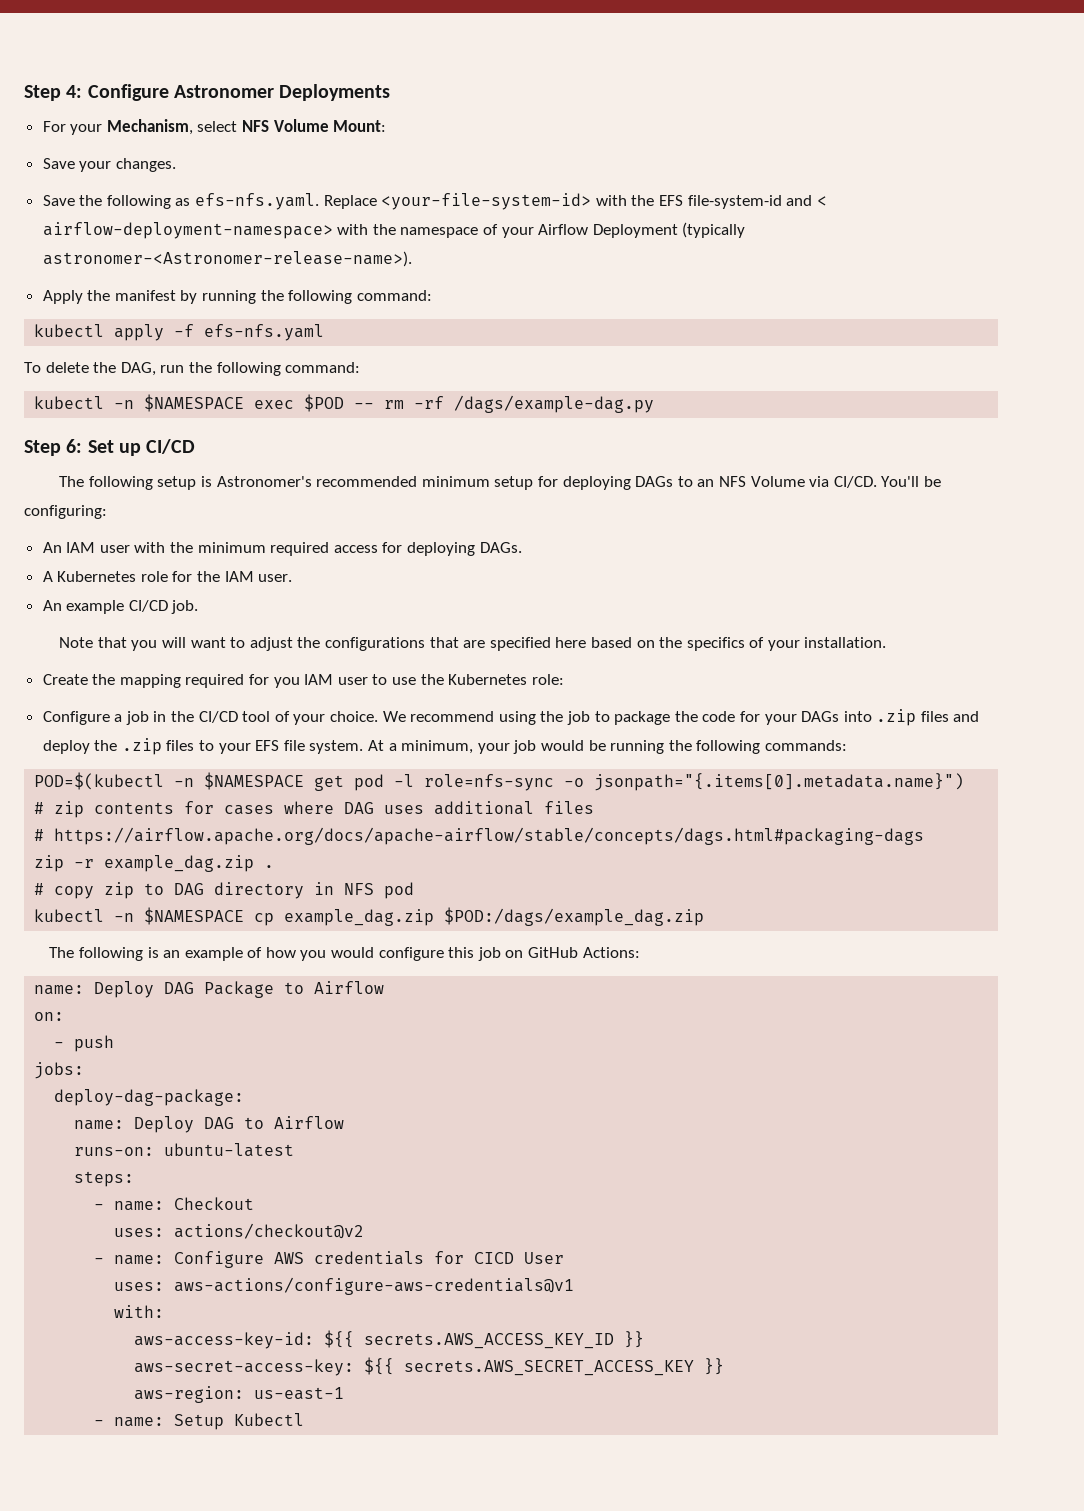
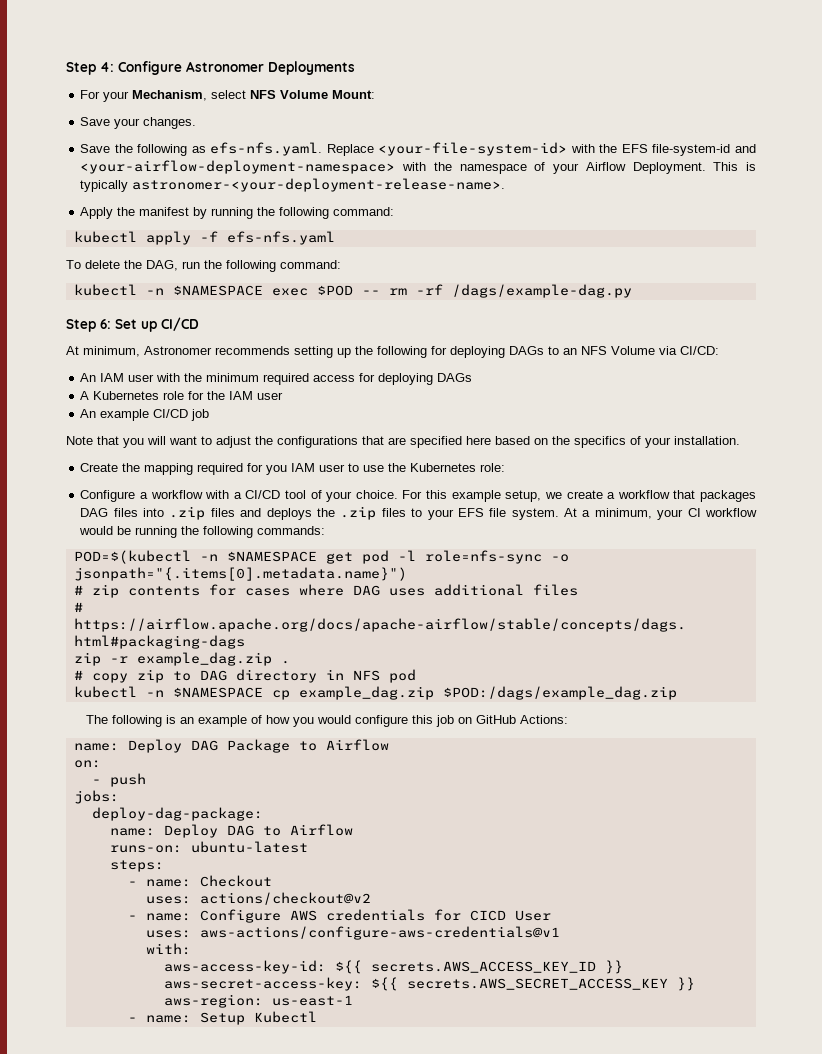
- Save the following as efs-nfs.yaml. Replace <your-file-system-id> with the EFS file-system-id and < airflow-deployment-namespace> with the namespace of your Airflow Deployment (typically astronomer-<Astronomer-release-name>).
+ Save the following as efs-nfs.yaml. Replace <your-file-system-id> with the EFS file-system-id and <your-airflow-deployment-namespace> with the namespace of your Airflow Deployment. This is typically astronomer-<your-deployment-release-name>.
- The following setup is Astronomer's recommended minimum setup for deploying DAGs to an NFS Volume via CI/CD. You'll be configuring:
+ At minimum, Astronomer recommends setting up the following for deploying DAGs to an NFS Volume via CI/CD:
- An IAM user with the minimum required access for deploying DAGs.
+ An IAM user with the minimum required access for deploying DAGs
- A Kubernetes role for the IAM user.
+ A Kubernetes role for the IAM user
- An example CI/CD job.
+ An example CI/CD job
- Configure a job in the CI/CD tool of your choice.
+ Configure a workflow with a CI/CD tool of your choice.
- We recommend using the job to package the code for your DAGs into .zip files and deploy the .zip files to your EFS file system.
+ For this example setup, we create a workflow that packages DAG files into .zip files and deploys the .zip files to your EFS file system.
- At a minimum, your job would be running the following commands:
+ At a minimum, your CI workflow would be running the following commands:

